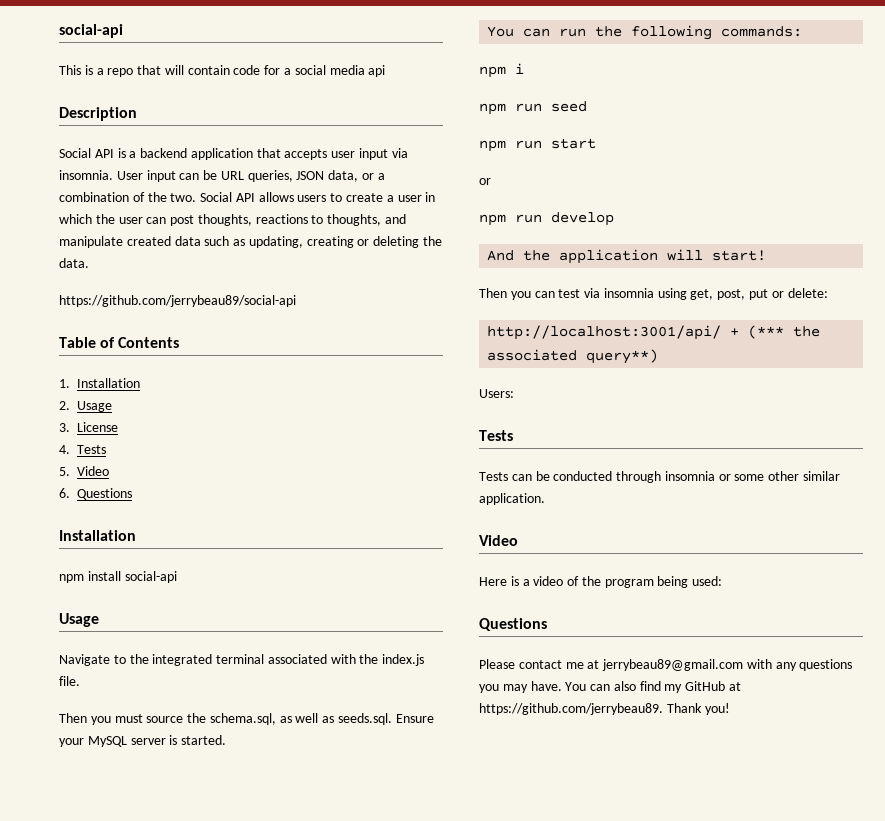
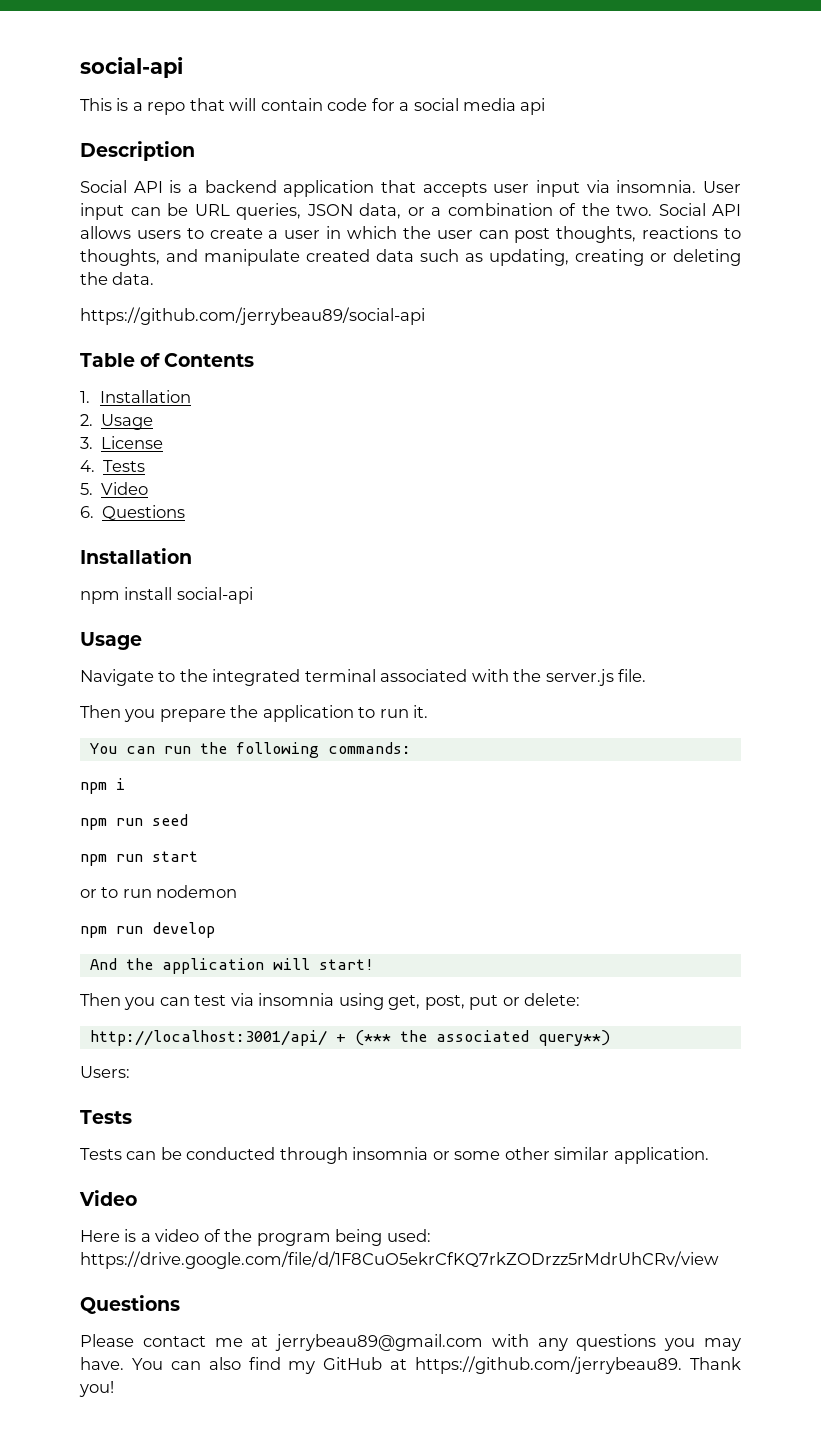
- Navigate to the integrated terminal associated with the index.js file.
+ Navigate to the integrated terminal associated with the server.js file.
- Then you must source the schema.sql, as well as seeds.sql. Ensure your MySQL server is started.
+ Then you prepare the application to run it.
  npm run start
- or
+ or to run nodemon
- Here is a video of the program being used:
+ Here is a video of the program being used: https://drive.google.com/file/d/1F8CuO5ekrCfKQ7rkZODrzz5rMdrUhCRv/view

